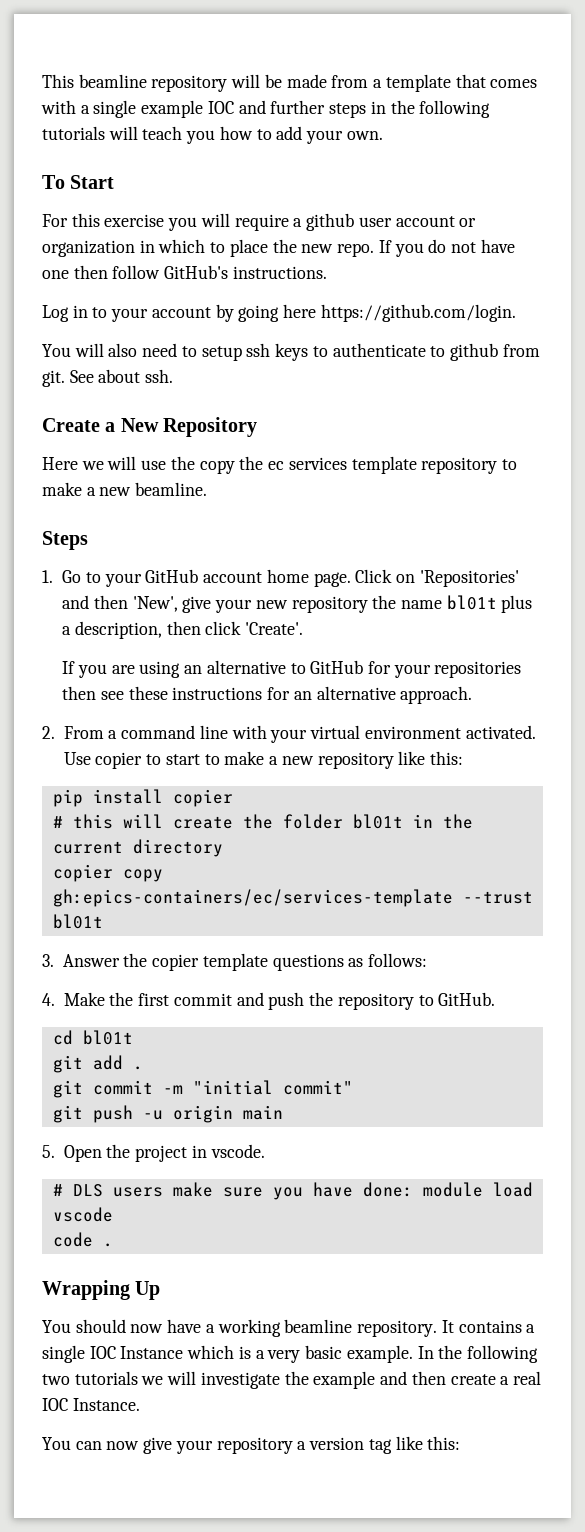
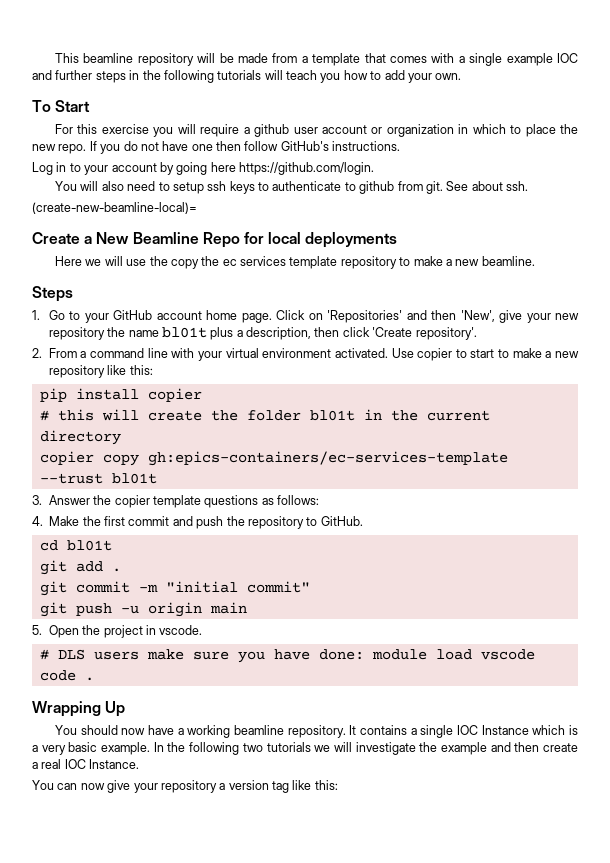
+ (create-new-beamline-local)=
- Create a New Repository
+ Create a New Beamline Repo for local deployments
- Click on 'Repositories' and then 'New', give your new repository the name bl01t plus a description, then click 'Create'.
- If you are using an alternative to GitHub for your repositories then see these instructions for an alternative approach.
+ Click on 'Repositories' and then 'New', give your new repository the name bl01t plus a description, then click 'Create repository'.
- copier copy gh:epics-containers/ec/services-template --trust bl01t
+ copier copy gh:epics-containers/ec-services-template --trust bl01t

